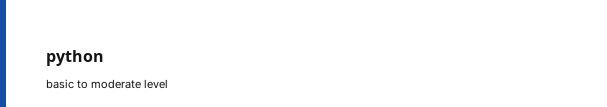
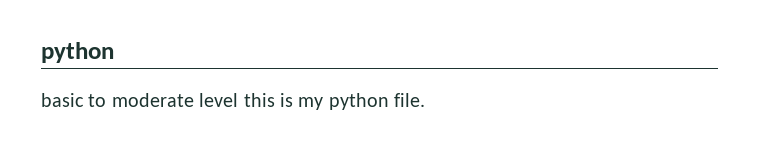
- basic to moderate level
+ basic to moderate level this is my python file.

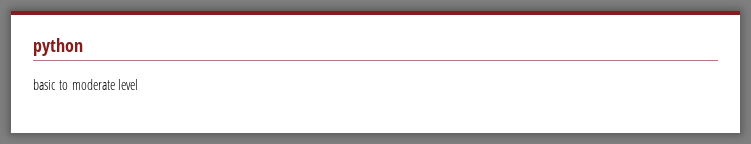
- basic to moderate level this is my python file.
+ basic to moderate level

